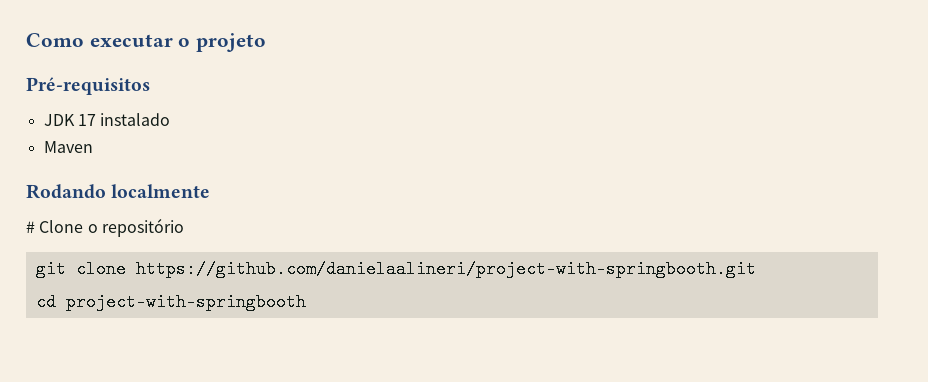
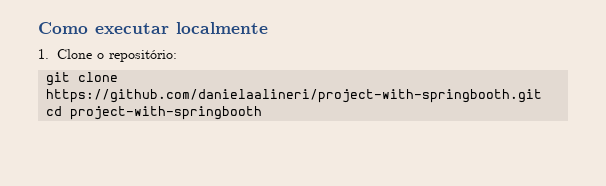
- Como executar o projeto
- Pré-requisitos
- JDK 17 instalado
- Maven
- Rodando localmente
+ Como executar localmente
- # Clone o repositório
+ 1. Clone o repositório:

